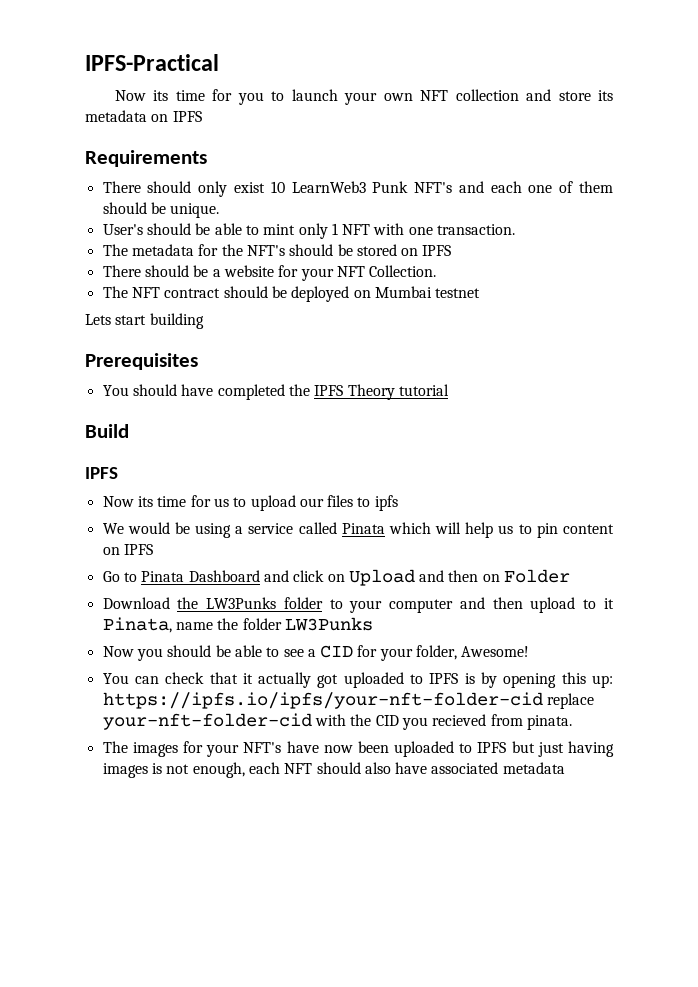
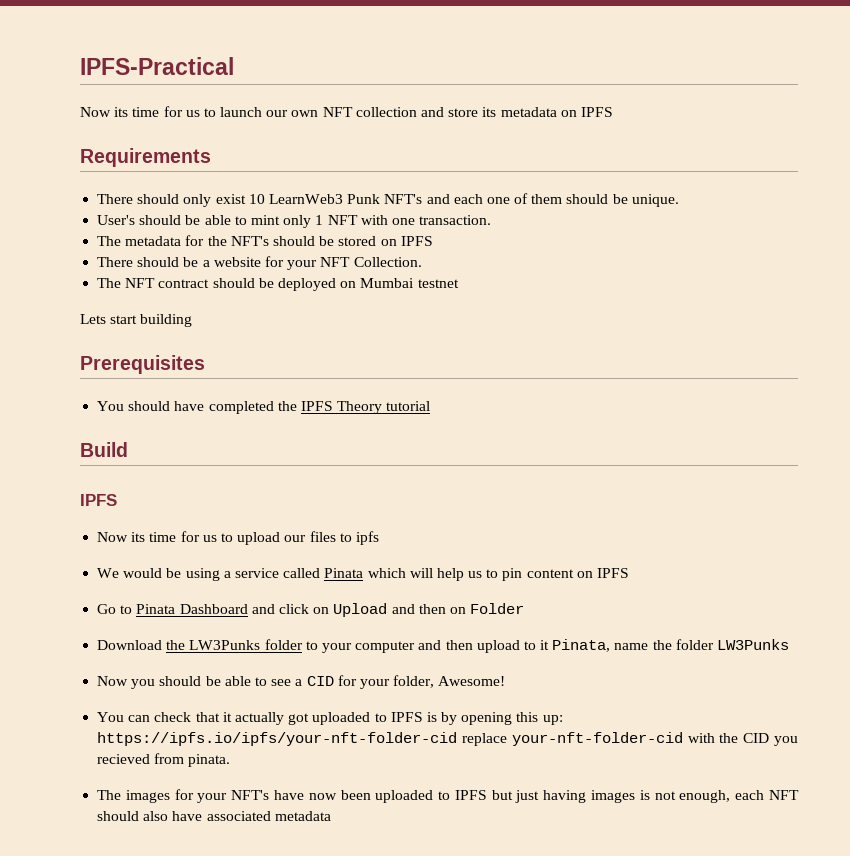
- Now its time for you to launch your own NFT collection and store its metadata on IPFS
+ Now its time for us to launch our own NFT collection and store its metadata on IPFS

